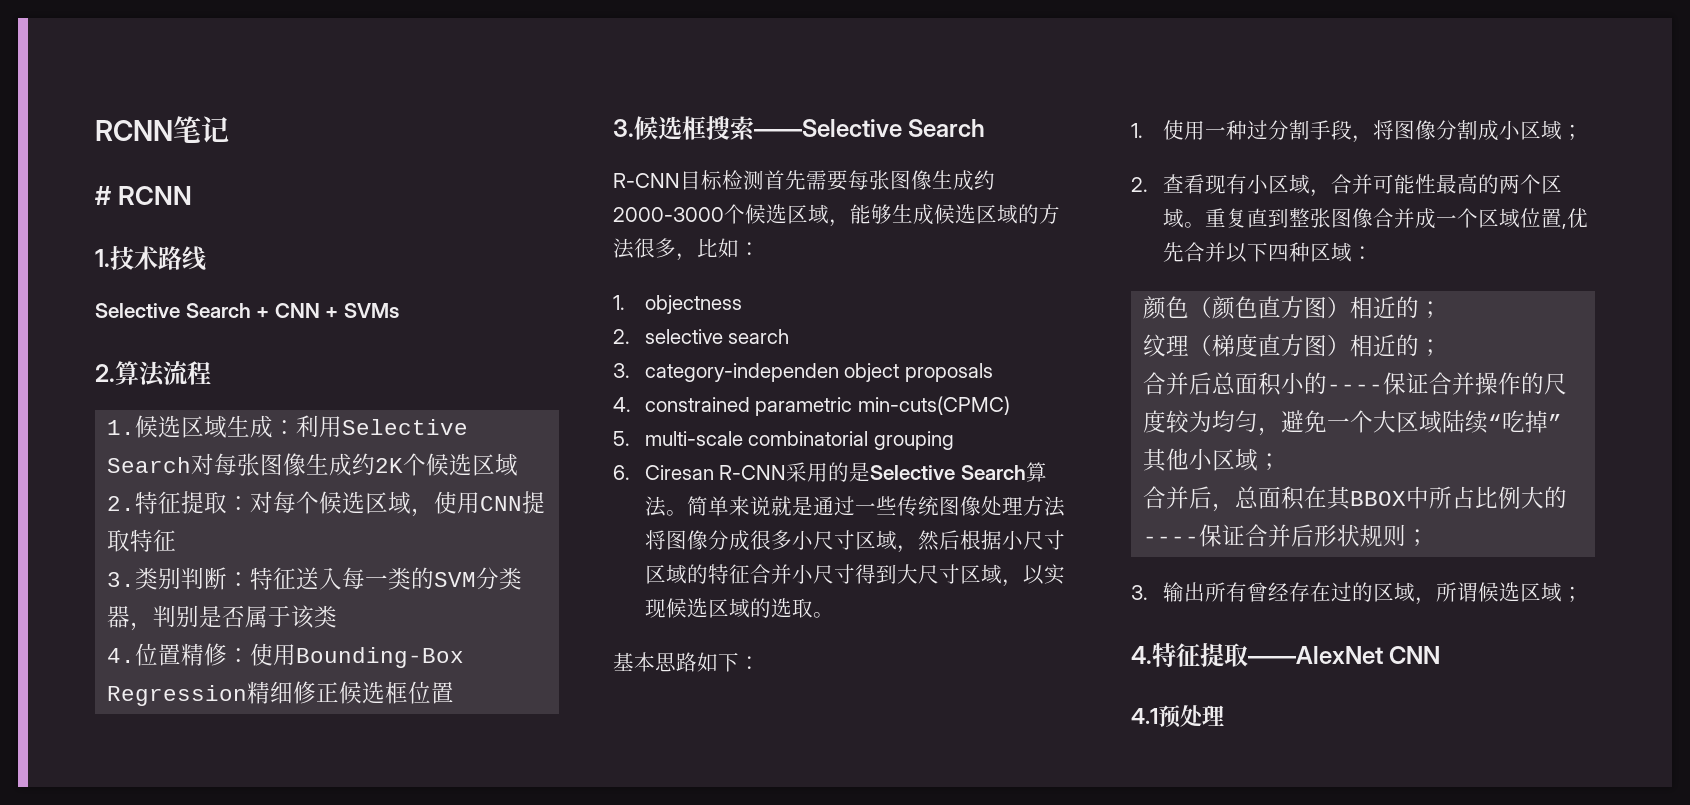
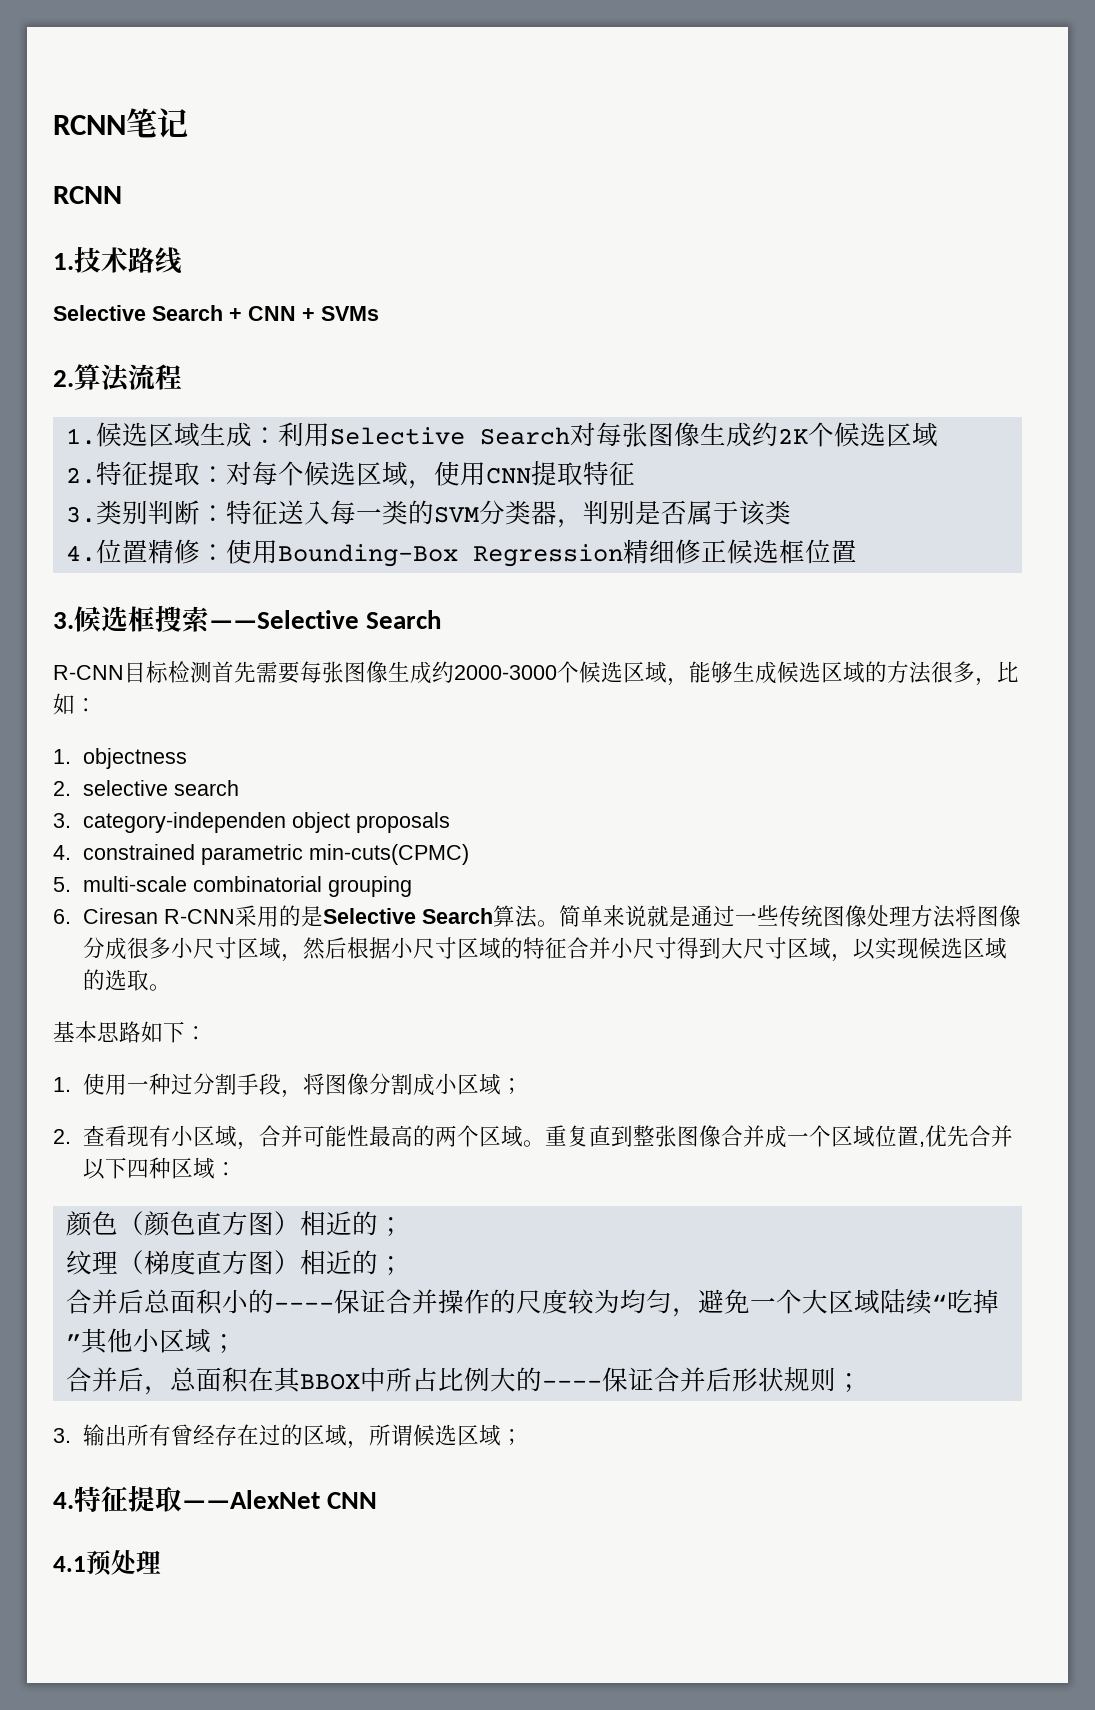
  RCNN笔记
- # RCNN
+ RCNN

